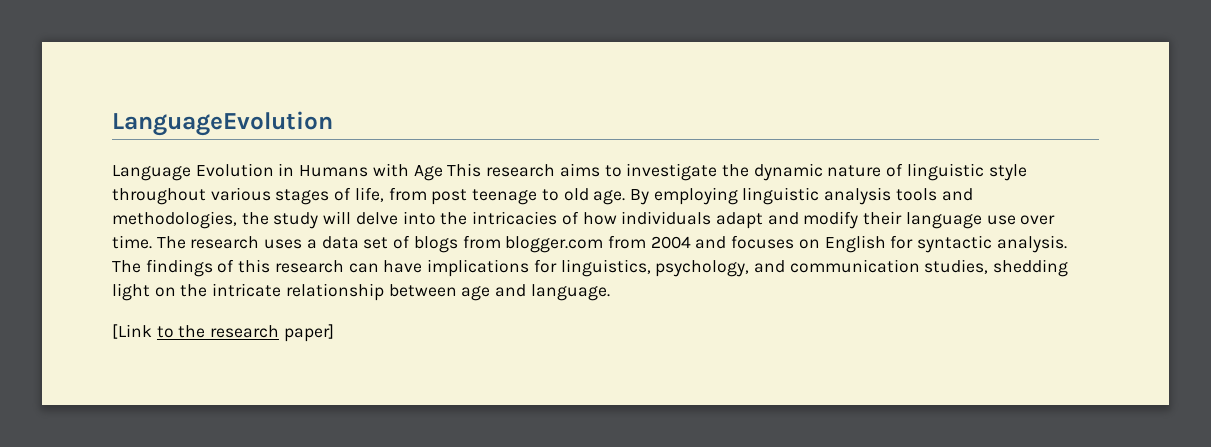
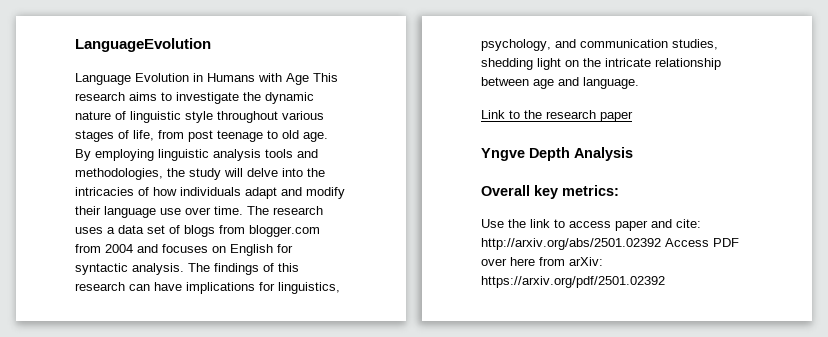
- [Link to the research paper]
+ Link to the research paper
+ Yngve Depth Analysis
+ Overall key metrics:
+ Use the link to access paper and cite: http://arxiv.org/abs/2501.02392 Access PDF over here from arXiv: https://arxiv.org/pdf/2501.02392

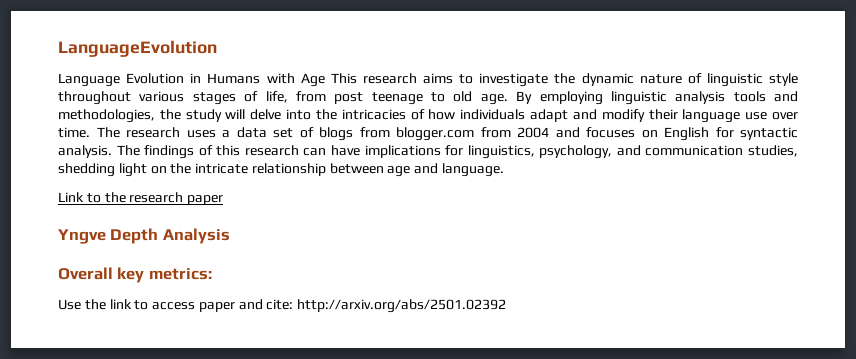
- Use the link to access paper and cite: http://arxiv.org/abs/2501.02392 Access PDF over here from arXiv: https://arxiv.org/pdf/2501.02392
+ Use the link to access paper and cite: http://arxiv.org/abs/2501.02392

